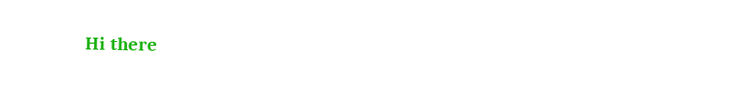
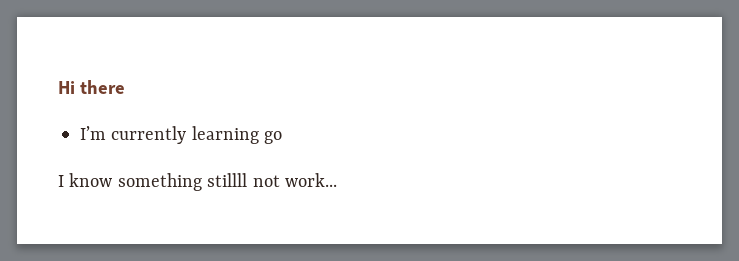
+ I’m currently learning go
+ I know something stillll not work...

